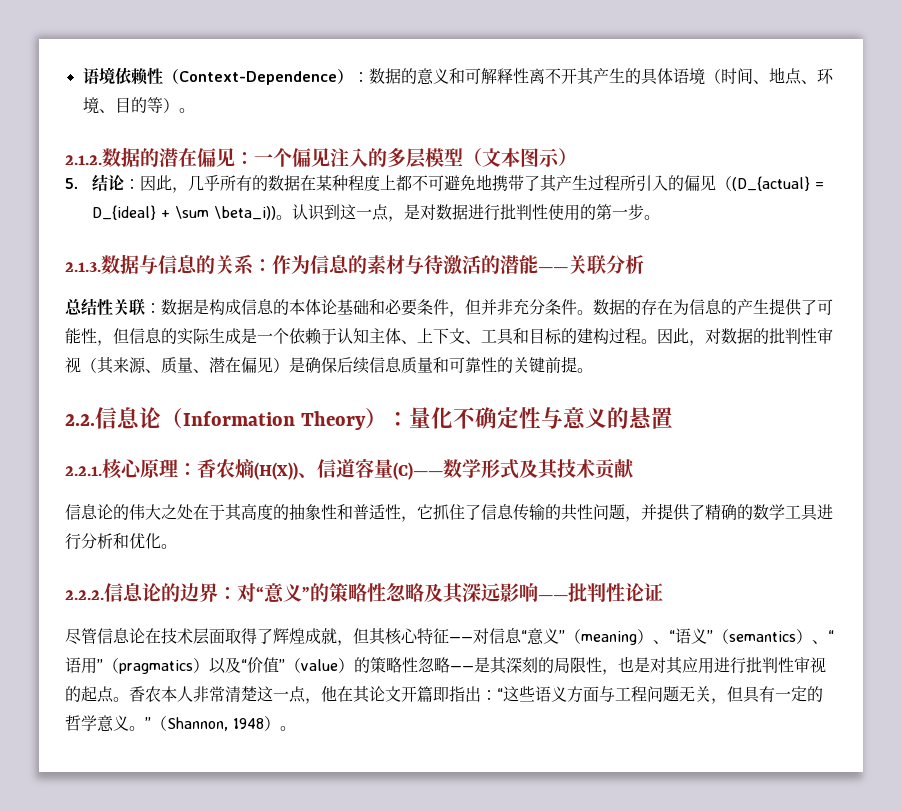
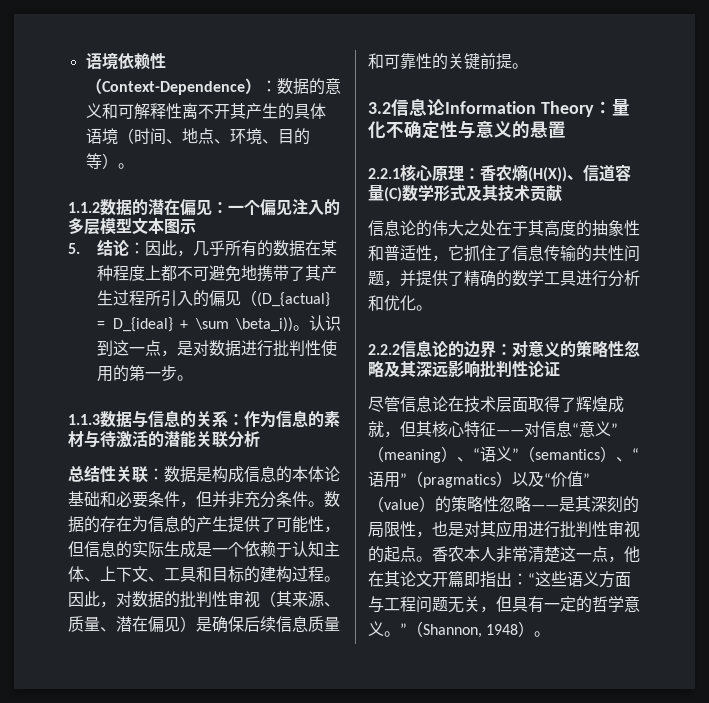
- 2.1.2.数据的潜在偏见：一个偏见注入的多层模型（文本图示）
+ 1.1.2数据的潜在偏见：一个偏见注入的多层模型文本图示
- 2.1.3.数据与信息的关系：作为信息的素材与待激活的潜能——关联分析
+ 1.1.3数据与信息的关系：作为信息的素材与待激活的潜能关联分析
- 2.2.信息论（Information Theory）：量化不确定性与意义的悬置
+ 3.2信息论Information Theory：量化不确定性与意义的悬置
- 2.2.1.核心原理：香农熵(H(X))、信道容量(C)——数学形式及其技术贡献
+ 2.2.1核心原理：香农熵(H(X))、信道容量(C)数学形式及其技术贡献
- 2.2.2.信息论的边界：对“意义”的策略性忽略及其深远影响——批判性论证
+ 2.2.2信息论的边界：对意义的策略性忽略及其深远影响批判性论证

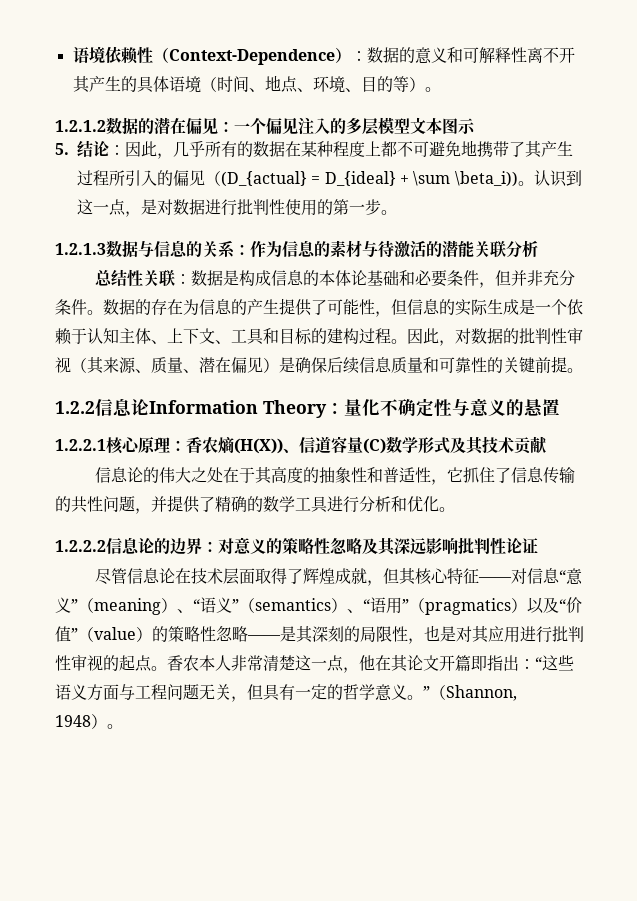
- 1.1.2数据的潜在偏见：一个偏见注入的多层模型文本图示
+ 1.2.1.2数据的潜在偏见：一个偏见注入的多层模型文本图示
- 1.1.3数据与信息的关系：作为信息的素材与待激活的潜能关联分析
+ 1.2.1.3数据与信息的关系：作为信息的素材与待激活的潜能关联分析
- 3.2信息论Information Theory：量化不确定性与意义的悬置
+ 1.2.2信息论Information Theory：量化不确定性与意义的悬置
- 2.2.1核心原理：香农熵(H(X))、信道容量(C)数学形式及其技术贡献
+ 1.2.2.1核心原理：香农熵(H(X))、信道容量(C)数学形式及其技术贡献
- 2.2.2信息论的边界：对意义的策略性忽略及其深远影响批判性论证
+ 1.2.2.2信息论的边界：对意义的策略性忽略及其深远影响批判性论证

